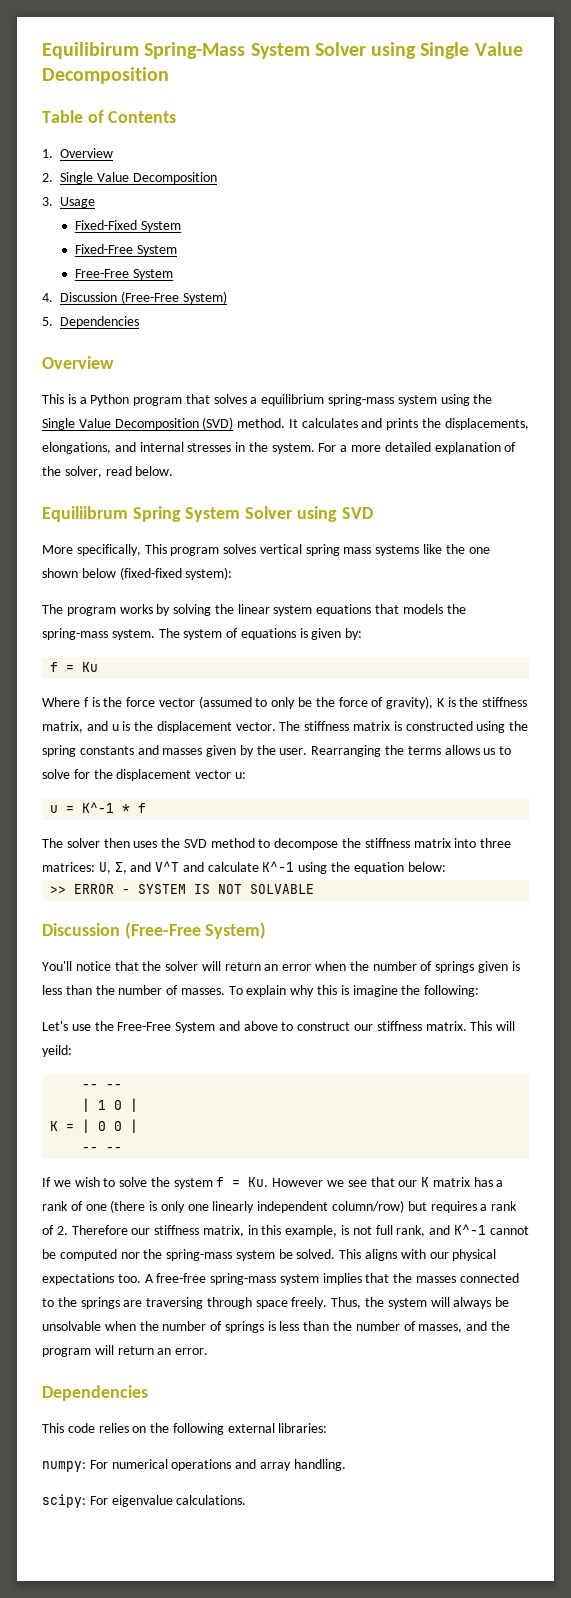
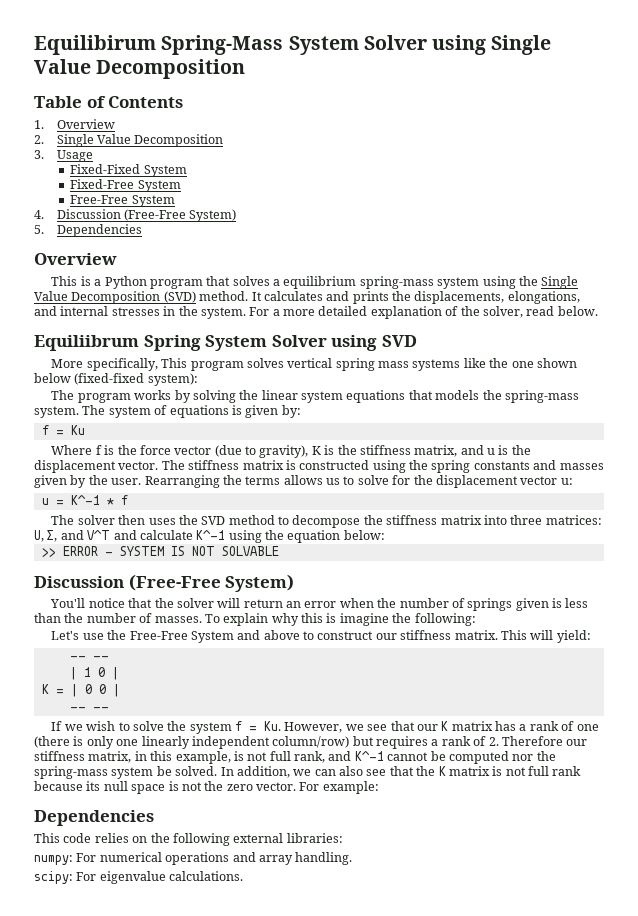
- Where f is the force vector (assumed to only be the force of gravity), K is the stiffness matrix, and u is the displacement vector.
+ Where f is the force vector (due to gravity), K is the stiffness matrix, and u is the displacement vector.
- This will yeild:
+ This will yield:
- If we wish to solve the system f = Ku. However we see that our K matrix has a rank of one (there is only one linearly independent column/row) but requires a rank of 2. Therefore our stiffness matrix, in this example, is not full rank, and K^-1 cannot be computed nor the spring-mass system be solved.
+ If we wish to solve the system f = Ku. However, we see that our K matrix has a rank of one (there is only one linearly independent column/row) but requires a rank of 2. Therefore our stiffness matrix, in this example, is not full rank, and K^-1 cannot be computed nor the spring-mass system be solved.
- This aligns with our physical expectations too. A free-free spring-mass system implies that the masses connected to the springs are traversing through space freely. Thus, the system will always be unsolvable when the number of springs is less than the number of masses, and the program will return an error.
+ In addition, we can also see that the K matrix is not full rank because its null space is not the zero vector. For example:

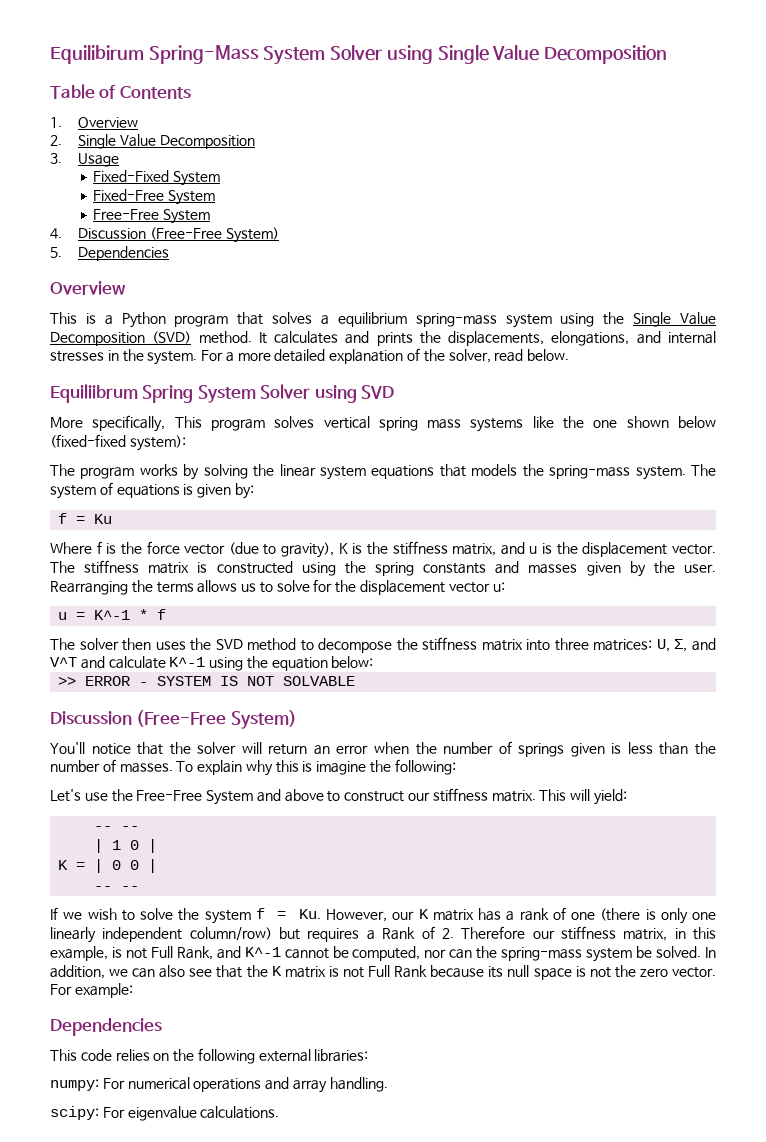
- If we wish to solve the system f = Ku. However, we see that our K matrix has a rank of one (there is only one linearly independent column/row) but requires a rank of 2. Therefore our stiffness matrix, in this example, is not full rank, and K^-1 cannot be computed nor the spring-mass system be solved.
+ If we wish to solve the system f = Ku. However, our K matrix has a rank of one (there is only one linearly independent column/row) but requires a Rank of 2. Therefore our stiffness matrix, in this example, is not Full Rank, and K^-1 cannot be computed, nor can the spring-mass system be solved.
- In addition, we can also see that the K matrix is not full rank because its null space is not the zero vector.
+ In addition, we can also see that the K matrix is not Full Rank because its null space is not the zero vector.

